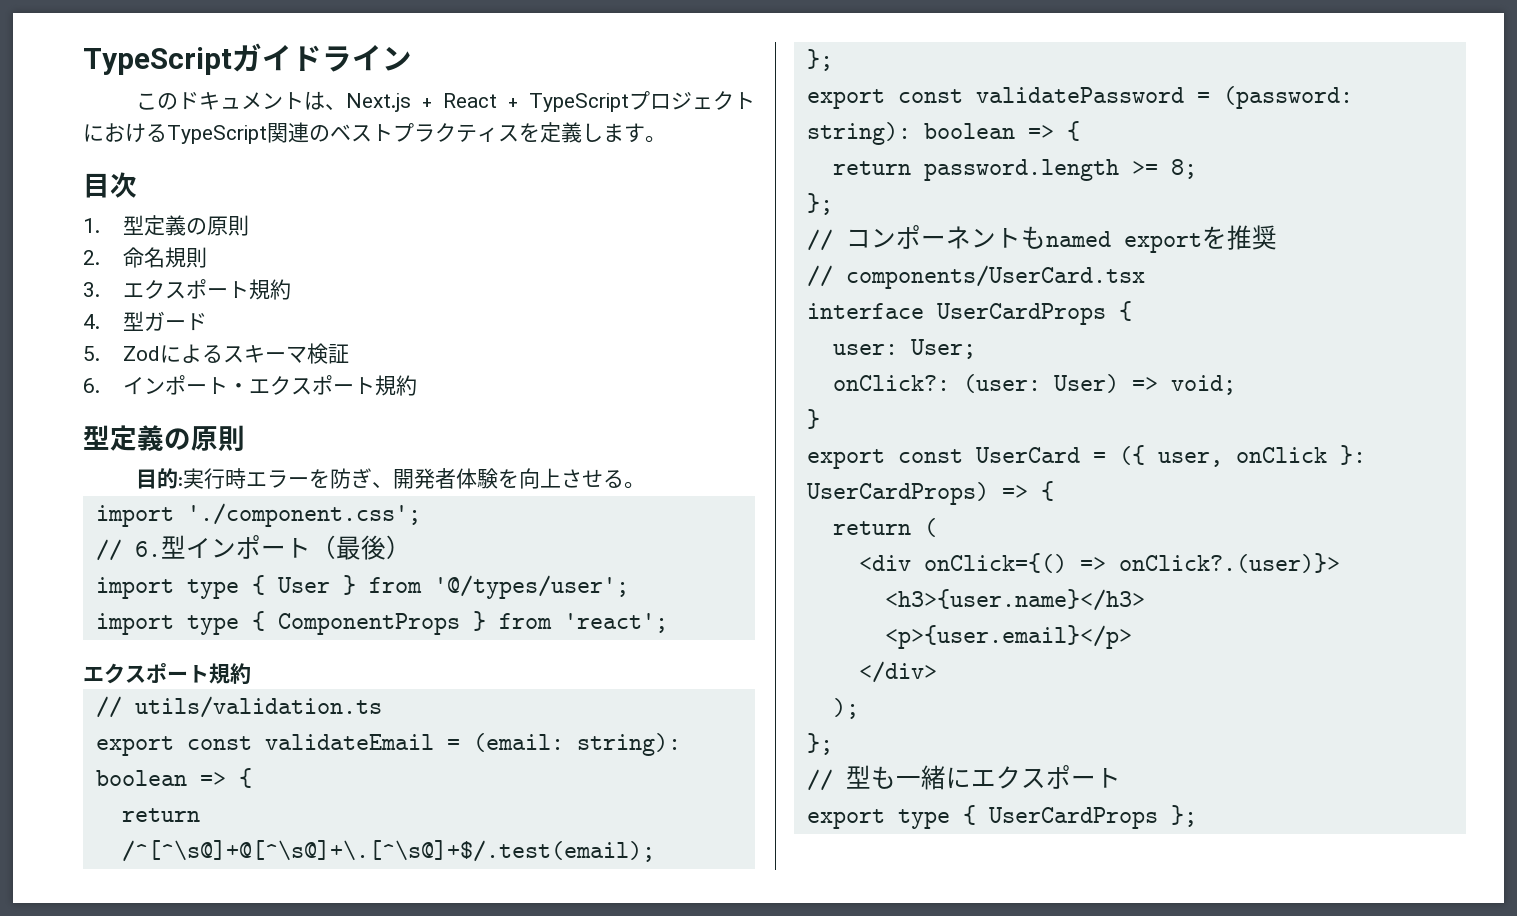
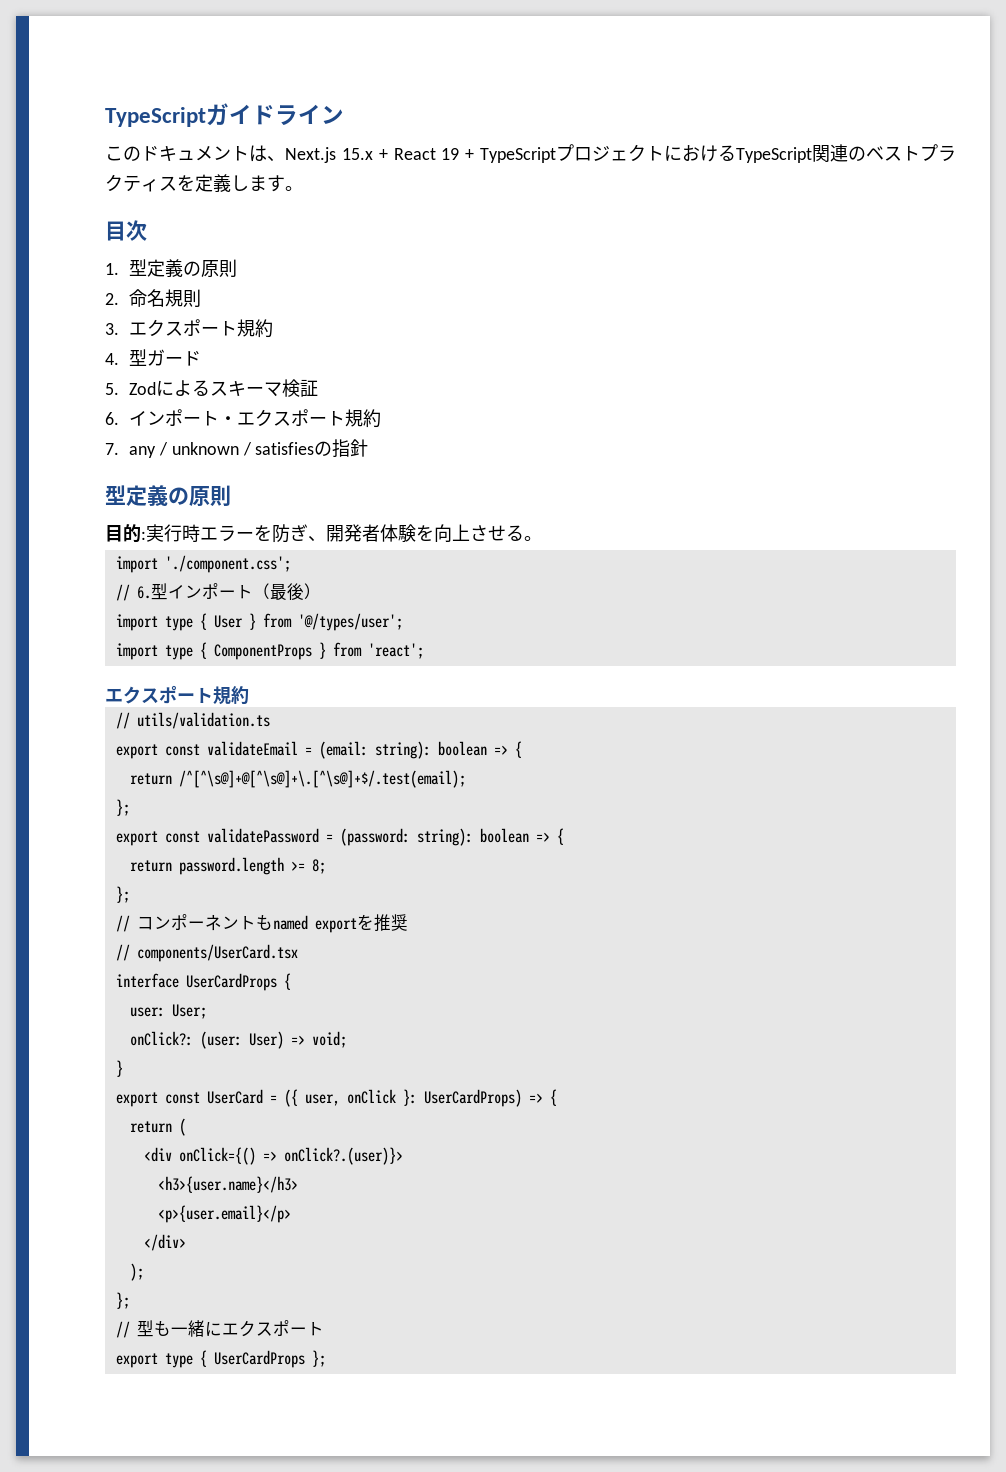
- このドキュメントは、Next.js + React + TypeScriptプロジェクトにおけるTypeScript関連のベストプラクティスを定義します。
+ このドキュメントは、Next.js 15.x + React 19 + TypeScriptプロジェクトにおけるTypeScript関連のベストプラクティスを定義します。
+ 7. any / unknown / satisfiesの指針

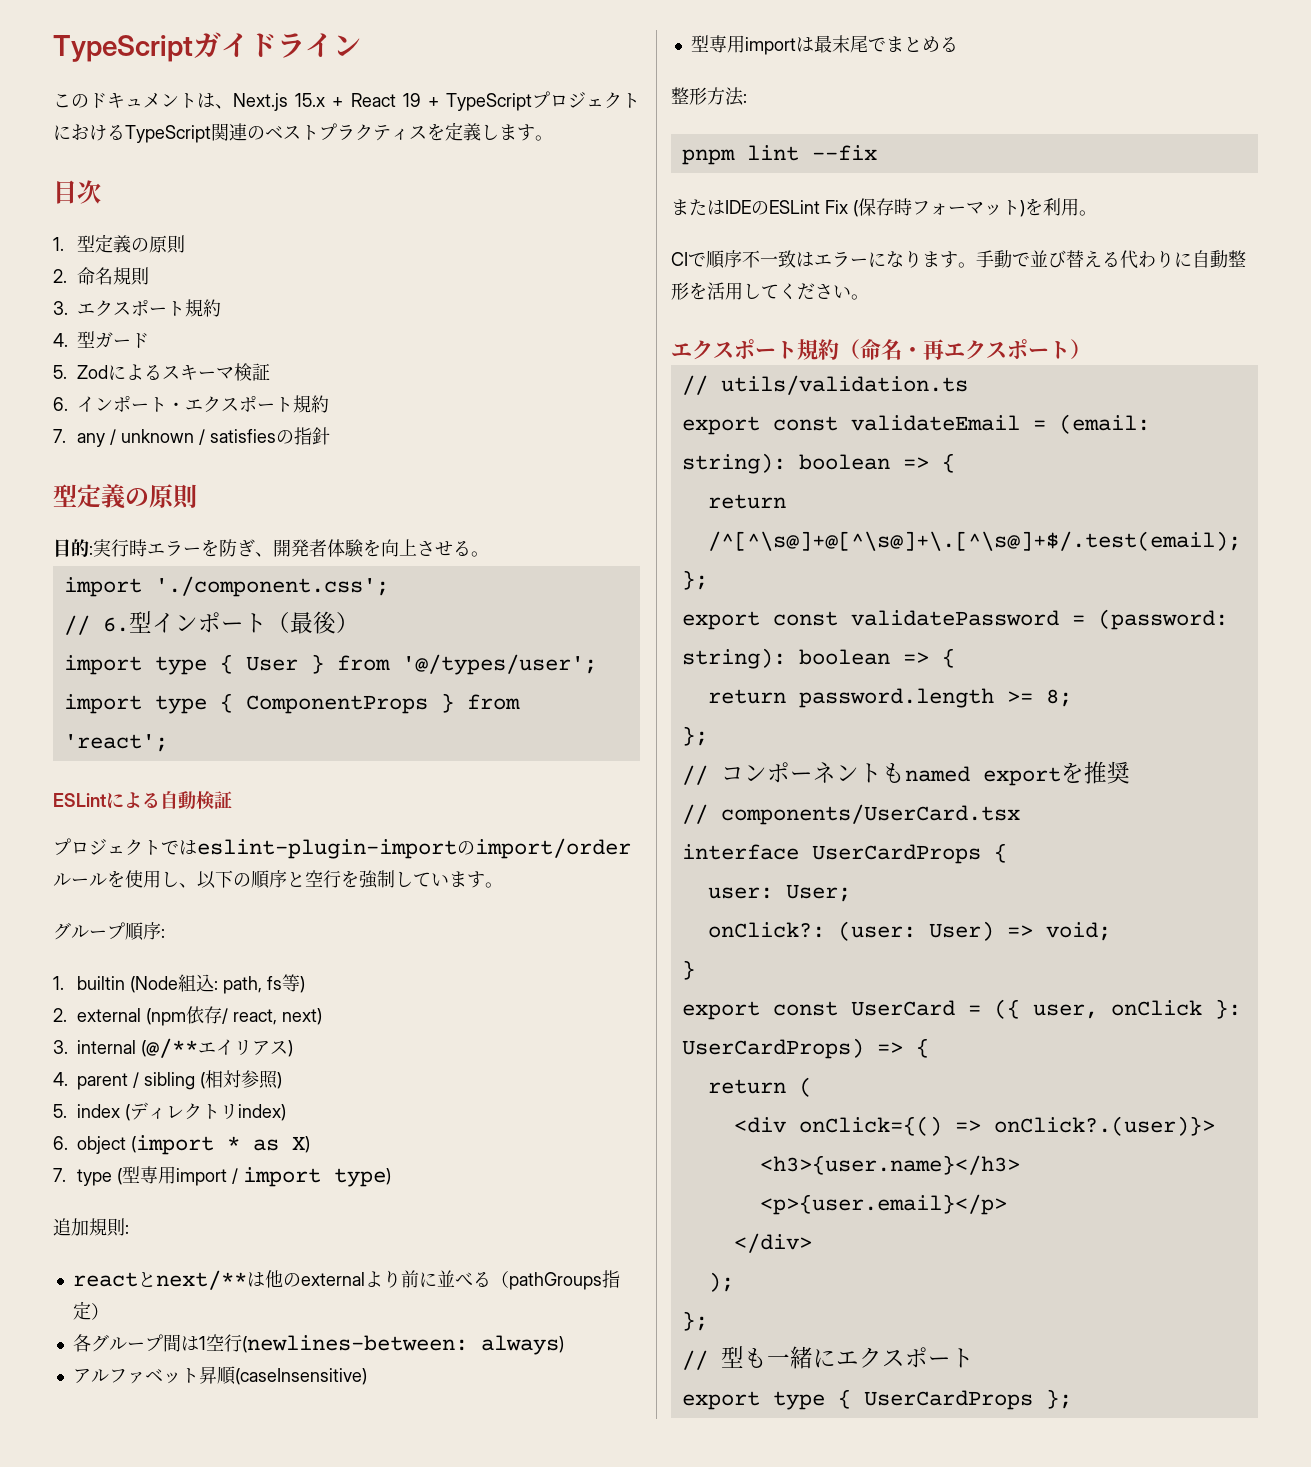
  import type { ComponentProps } from 'react';
- エクスポート規約
+ ESLintによる自動検証
+ プロジェクトではeslint-plugin-importのimport/orderルールを使用し、以下の順序と空行を強制しています。
+ グループ順序:
+ 1. builtin (Node組込: path, fs等)
+ 2. external (npm依存/ react, next)
+ 3. internal (@/**エイリアス)
+ 4. parent / sibling (相対参照)
+ 5. index (ディレクトリindex)
+ 6. object (import * as X)
+ 7. type (型専用import / import type)
+ 追加規則:
+ reactとnext/**は他のexternalより前に並べる（pathGroups指定）
+ 各グループ間は1空行(newlines-between: always)
+ アルファベット昇順(caseInsensitive)
+ 型専用importは最末尾でまとめる
+ 整形方法:
+ pnpm lint --fix
+ またはIDEのESLint Fix (保存時フォーマット)を利用。
+ CIで順序不一致はエラーになります。手動で並び替える代わりに自動整形を活用してください。
+ エクスポート規約（命名・再エクスポート）

